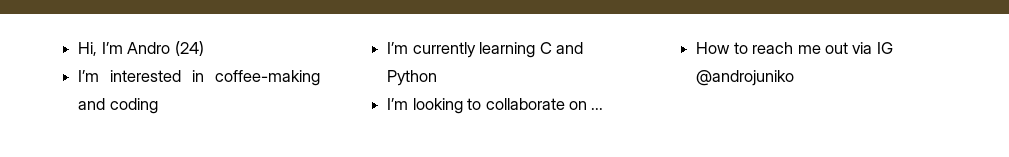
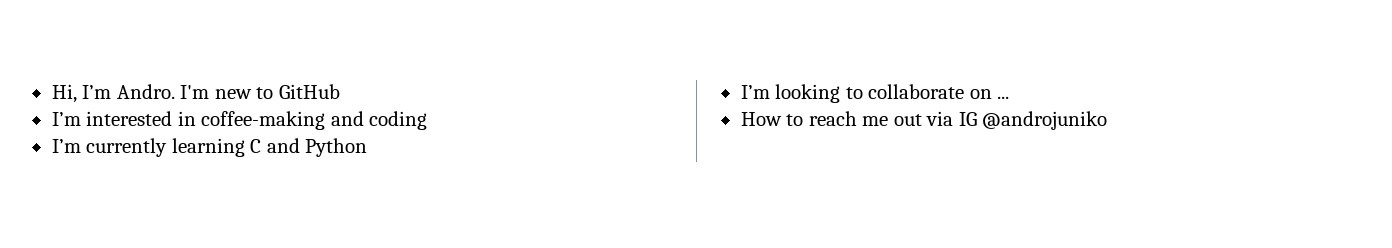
- Hi, I’m Andro (24)
+ Hi, I’m Andro. I'm new to GitHub

